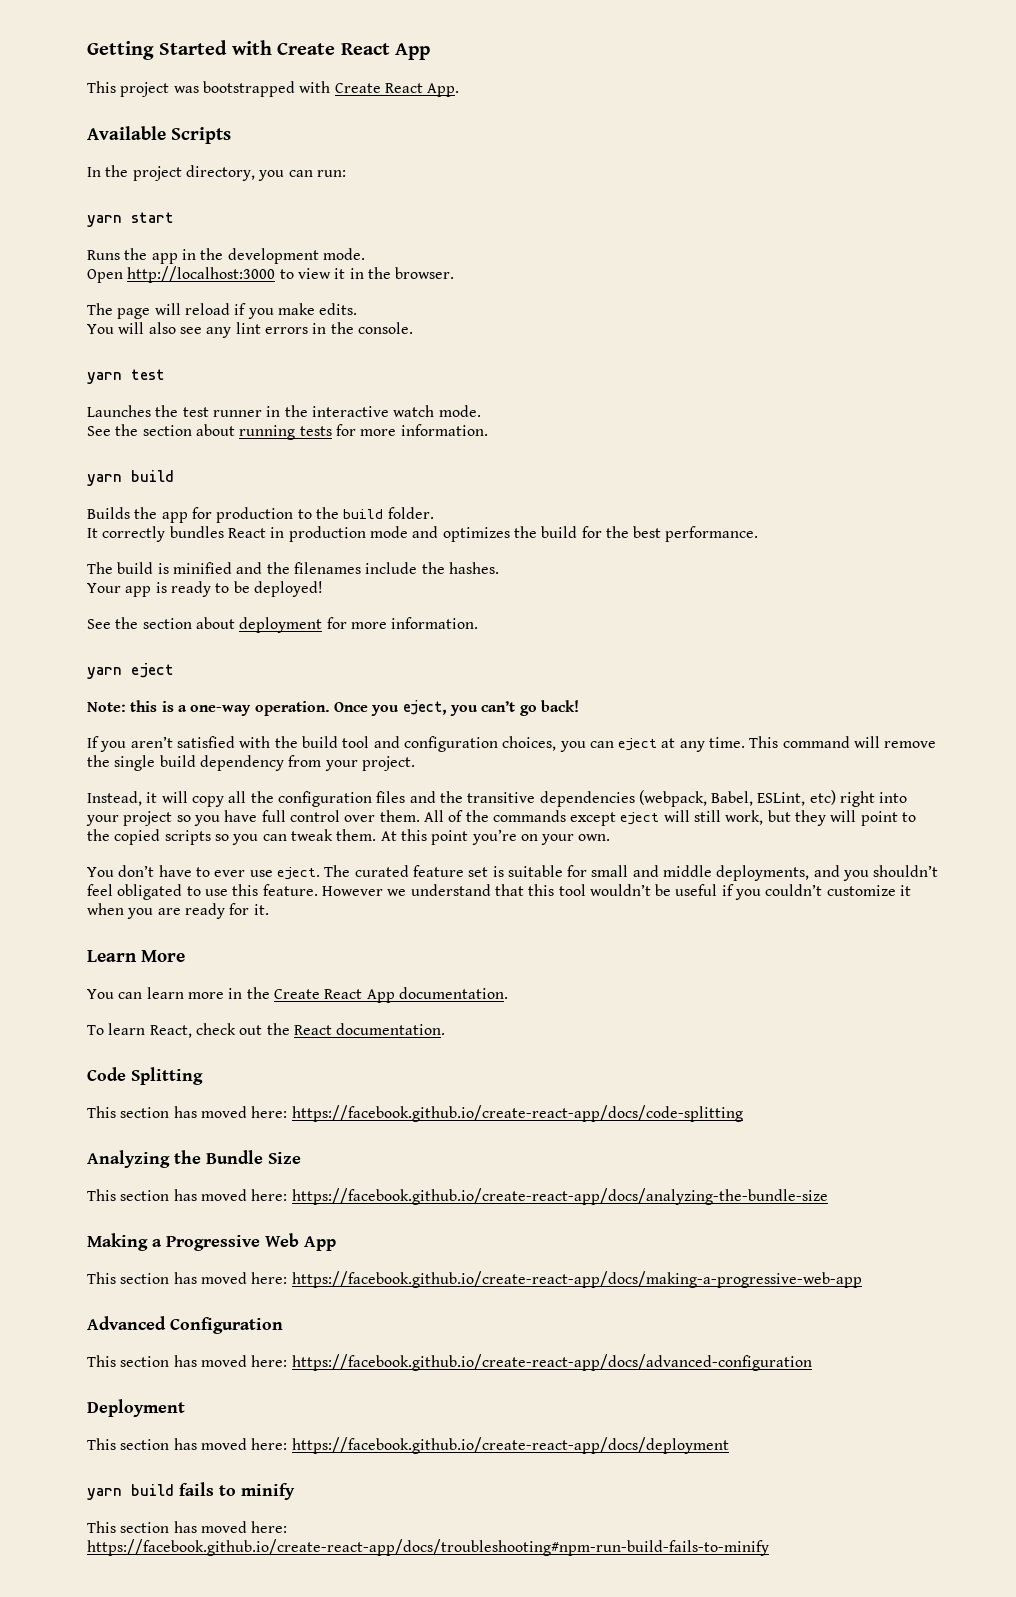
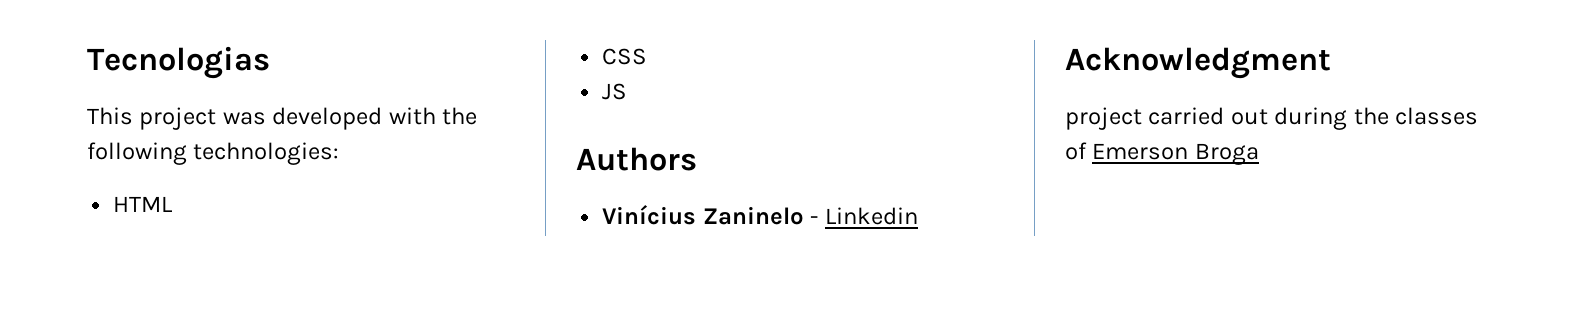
- Getting Started with Create React App
- This project was bootstrapped with Create React App.
- Available Scripts
- In the project directory, you can run:
- yarn start
- Runs the app in the development mode.
- Open http://localhost:3000 to view it in the browser.
- The page will reload if you make edits.
- You will also see any lint errors in the console.
- yarn test
- Launches the test runner in the interactive watch mode.
- See the section about running tests for more information.
- yarn build
- Builds the app for production to the build folder.
- It correctly bundles React in production mode and optimizes the build for the best performance.
- The build is minified and the filenames include the hashes.
- Your app is ready to be deployed!
- See the section about deployment for more information.
- yarn eject
- Note: this is a one-way operation. Once you eject, you can’t go back!
- If you aren’t satisfied with the build tool and configuration choices, you can eject at any time. This command will remove the single build dependency from your project.
- Instead, it will copy all the configuration files and the transitive dependencies (webpack, Babel, ESLint, etc) right into your project so you have full control over them. All of the commands except eject will still work, but they will point to the copied scripts so you can tweak them. At this point you’re on your own.
- You don’t have to ever use eject. The curated feature set is suitable for small and middle deployments, and you shouldn’t feel obligated to use this feature. However we understand that this tool wouldn’t be useful if you couldn’t customize it when you are ready for it.
- Learn More
- You can learn more in the Create React App documentation.
- To learn React, check out the React documentation.
- Code Splitting
- This section has moved here: https://facebook.github.io/create-react-app/docs/code-splitting
- Analyzing the Bundle Size
- This section has moved here: https://facebook.github.io/create-react-app/docs/analyzing-the-bundle-size
- Making a Progressive Web App
- This section has moved here: https://facebook.github.io/create-react-app/docs/making-a-progressive-web-app
- Advanced Configuration
- This section has moved here: https://facebook.github.io/create-react-app/docs/advanced-configuration
- Deployment
- This section has moved here: https://facebook.github.io/create-react-app/docs/deployment
- yarn build fails to minify
- This section has moved here: https://facebook.github.io/create-react-app/docs/troubleshooting#npm-run-build-fails-to-minify
+ Tecnologias
+ This project was developed with the following technologies:
+ HTML
+ CSS
+ JS
+ Authors
+ Vinícius Zaninelo - Linkedin
+ Acknowledgment
+ project carried out during the classes of Emerson Broga

